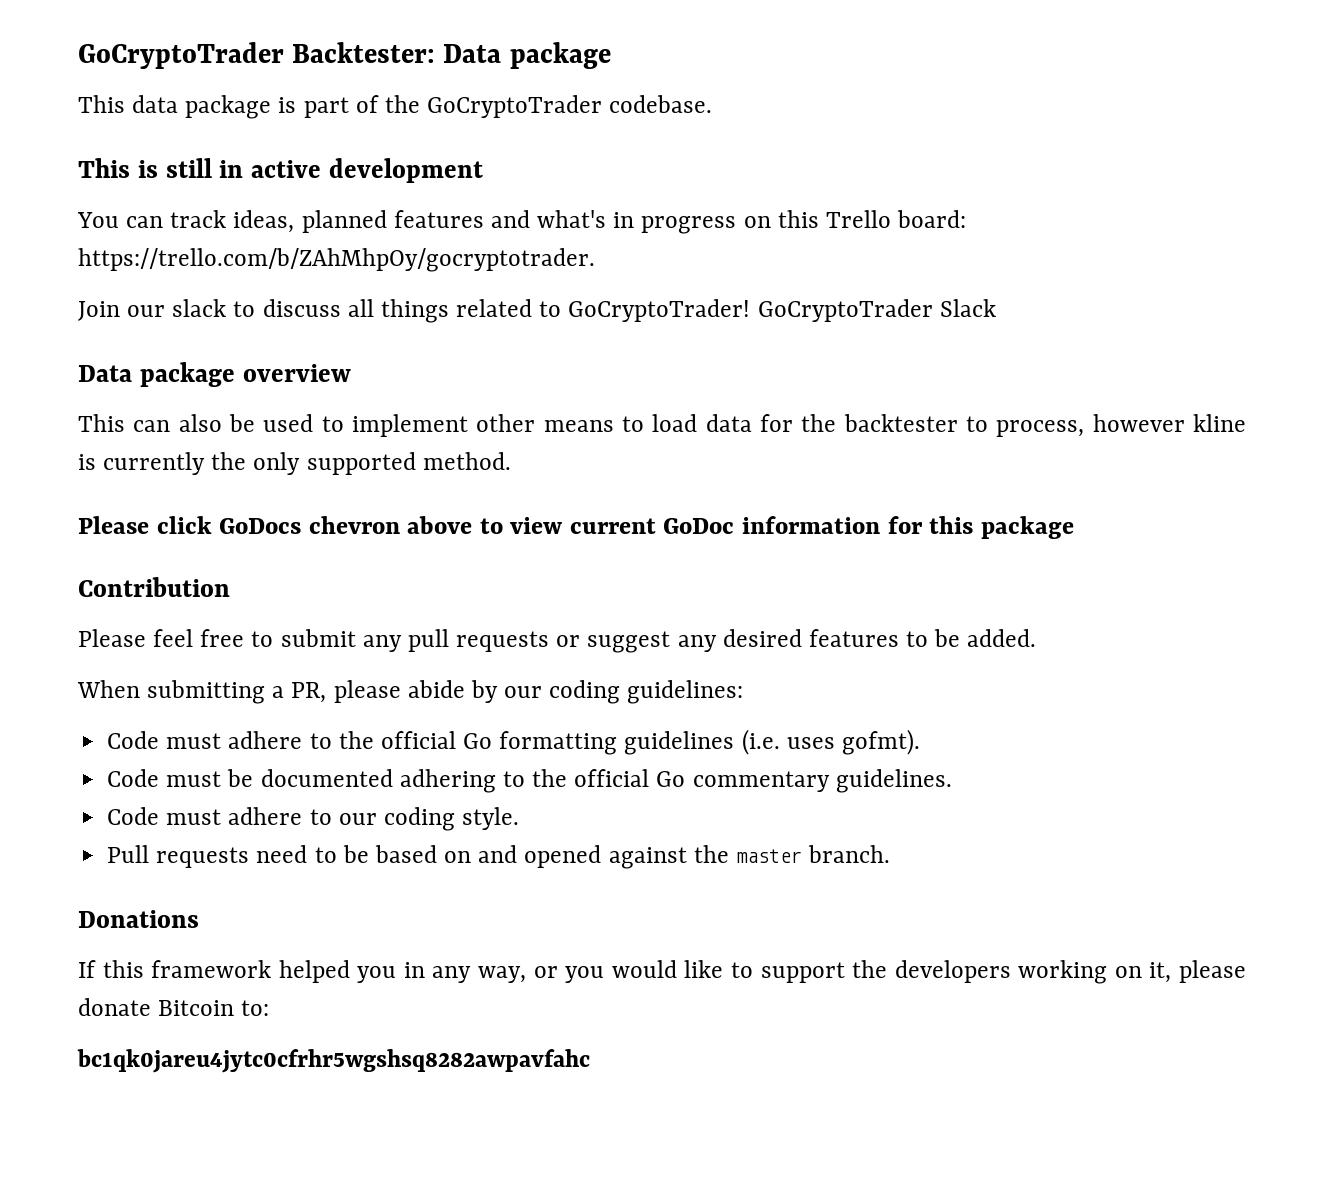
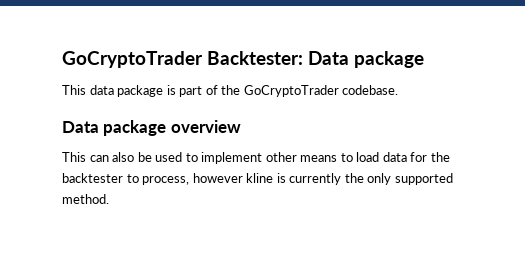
- This is still in active development
- You can track ideas, planned features and what's in progress on this Trello board: https://trello.com/b/ZAhMhpOy/gocryptotrader.
- Join our slack to discuss all things related to GoCryptoTrader! GoCryptoTrader Slack
- Please click GoDocs chevron above to view current GoDoc information for this package
- Contribution
- Please feel free to submit any pull requests or suggest any desired features to be added.
- When submitting a PR, please abide by our coding guidelines:
- Code must adhere to the official Go formatting guidelines (i.e. uses gofmt).
- Code must be documented adhering to the official Go commentary guidelines.
- Code must adhere to our coding style.
- Pull requests need to be based on and opened against the master branch.
- Donations
- If this framework helped you in any way, or you would like to support the developers working on it, please donate Bitcoin to:
- bc1qk0jareu4jytc0cfrhr5wgshsq8282awpavfahc

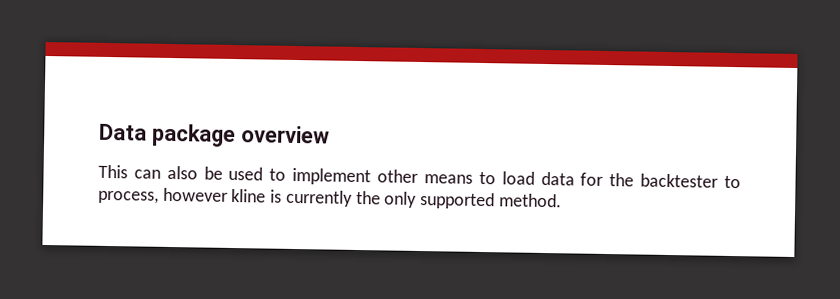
- GoCryptoTrader Backtester: Data package
- This data package is part of the GoCryptoTrader codebase.

